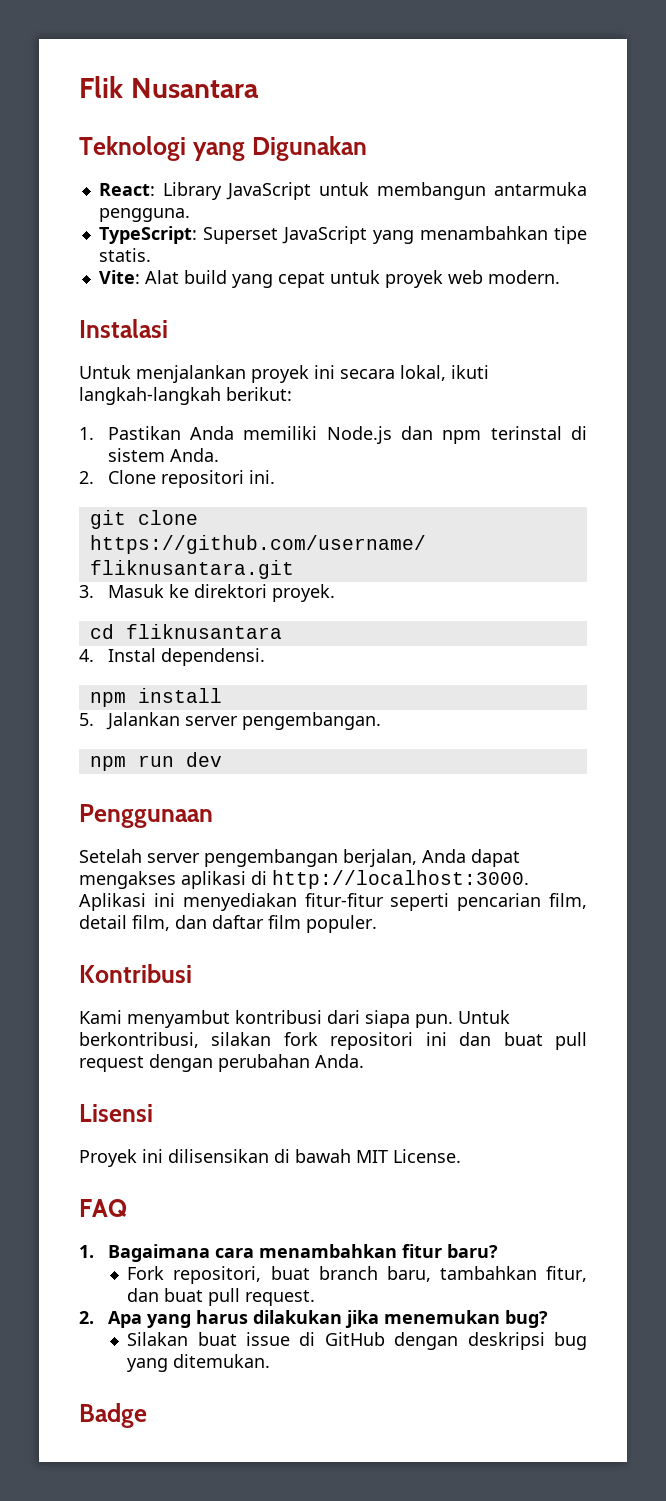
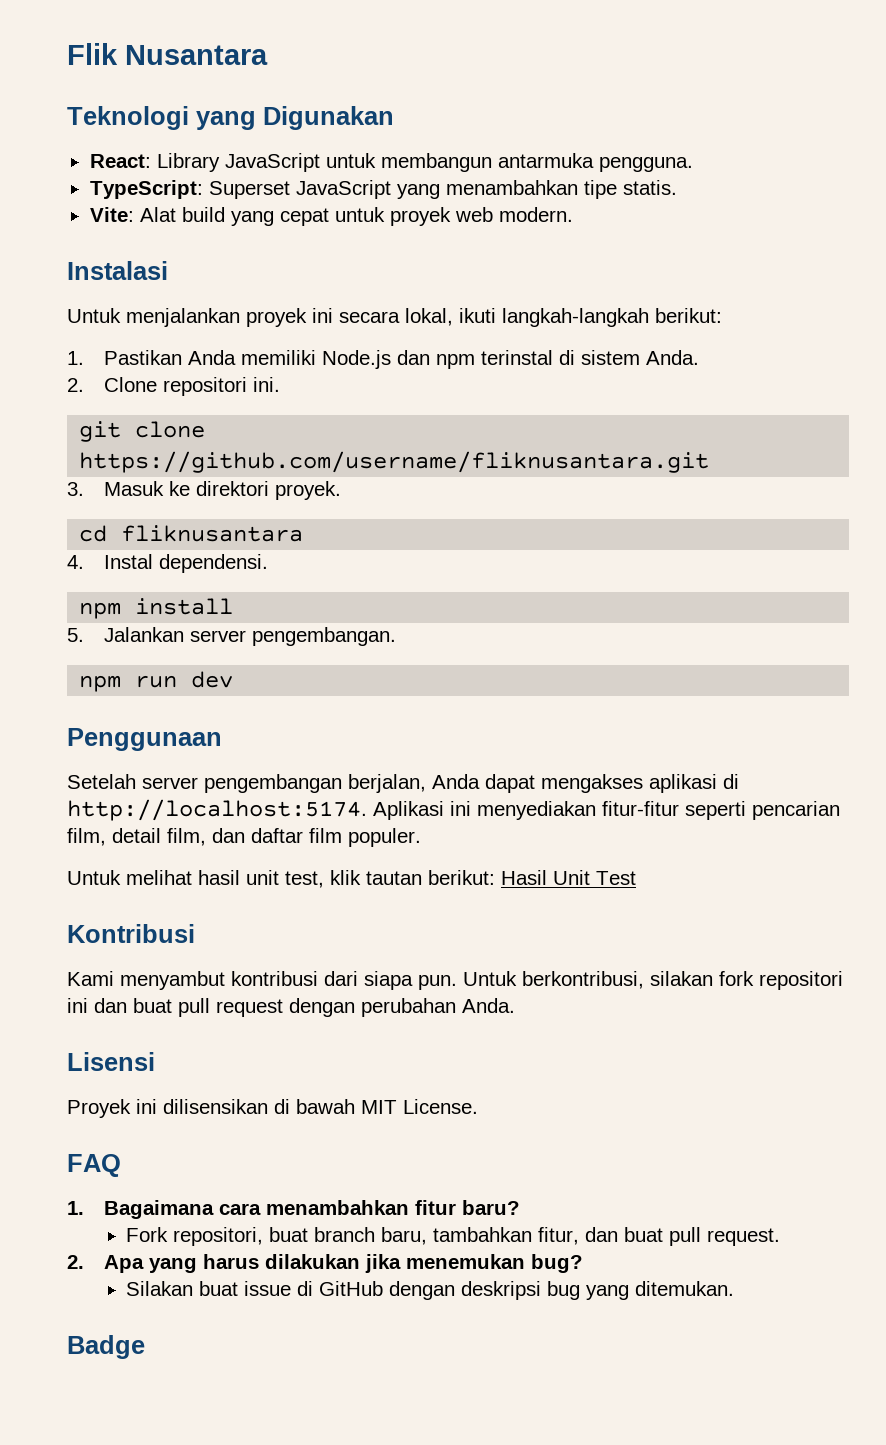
- Setelah server pengembangan berjalan, Anda dapat mengakses aplikasi di http://localhost:3000.
+ Setelah server pengembangan berjalan, Anda dapat mengakses aplikasi di http://localhost:5174.
+ Untuk melihat hasil unit test, klik tautan berikut: Hasil Unit Test

